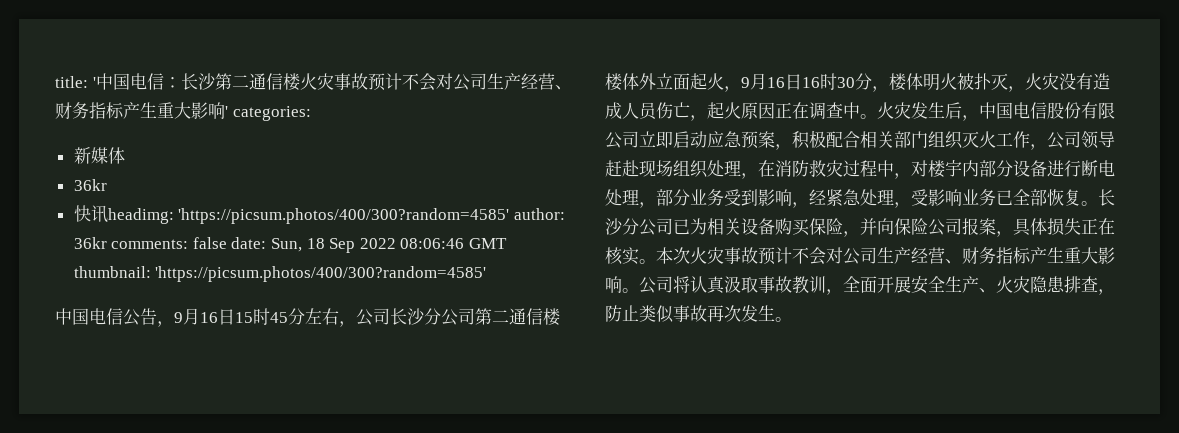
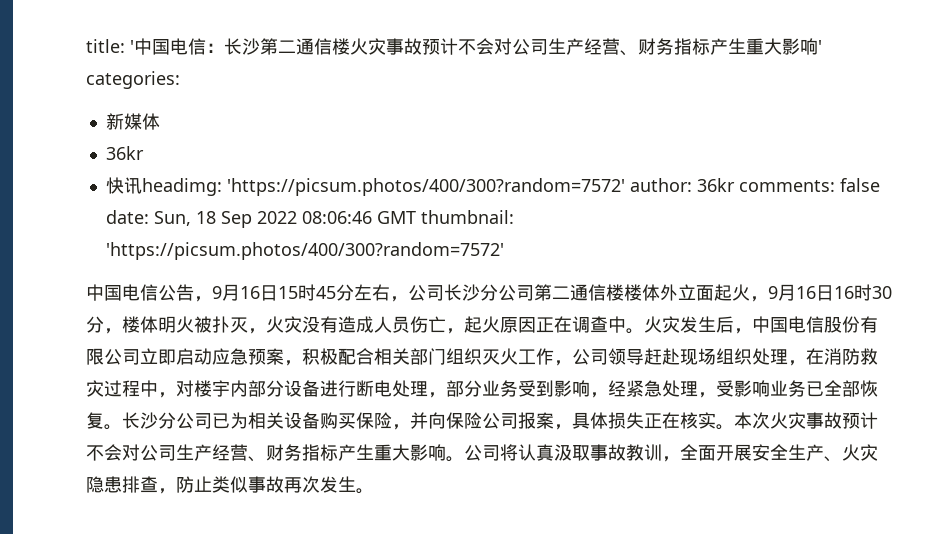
- 快讯headimg: 'https://picsum.photos/400/300?random=4585' author: 36kr comments: false date: Sun, 18 Sep 2022 08:06:46 GMT thumbnail: 'https://picsum.photos/400/300?random=4585'
+ 快讯headimg: 'https://picsum.photos/400/300?random=7572' author: 36kr comments: false date: Sun, 18 Sep 2022 08:06:46 GMT thumbnail: 'https://picsum.photos/400/300?random=7572'

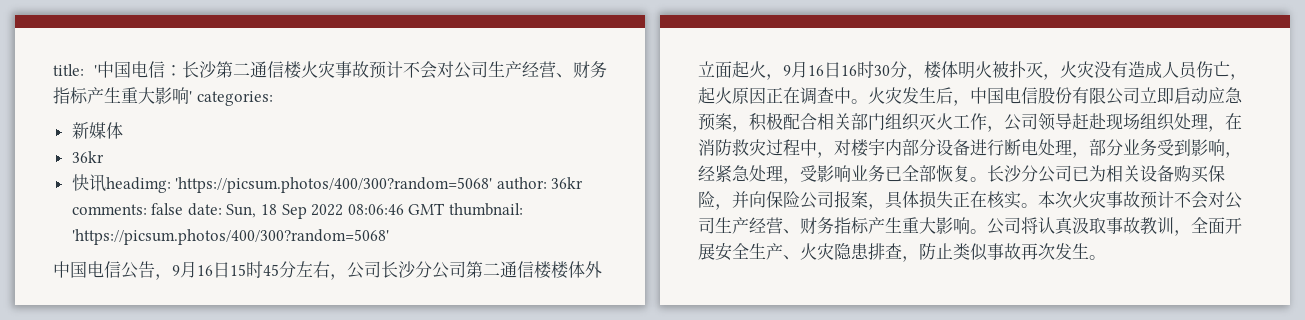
- 快讯headimg: 'https://picsum.photos/400/300?random=7572' author: 36kr comments: false date: Sun, 18 Sep 2022 08:06:46 GMT thumbnail: 'https://picsum.photos/400/300?random=7572'
+ 快讯headimg: 'https://picsum.photos/400/300?random=5068' author: 36kr comments: false date: Sun, 18 Sep 2022 08:06:46 GMT thumbnail: 'https://picsum.photos/400/300?random=5068'

